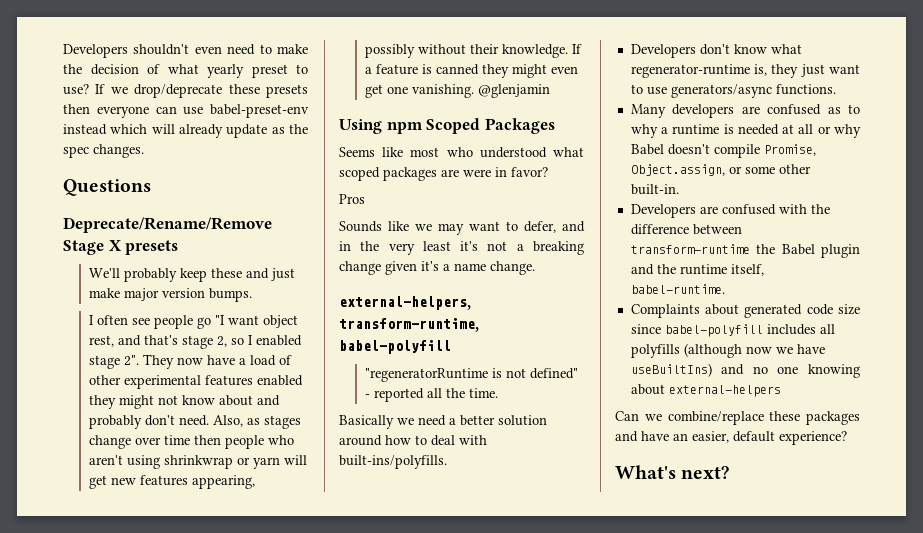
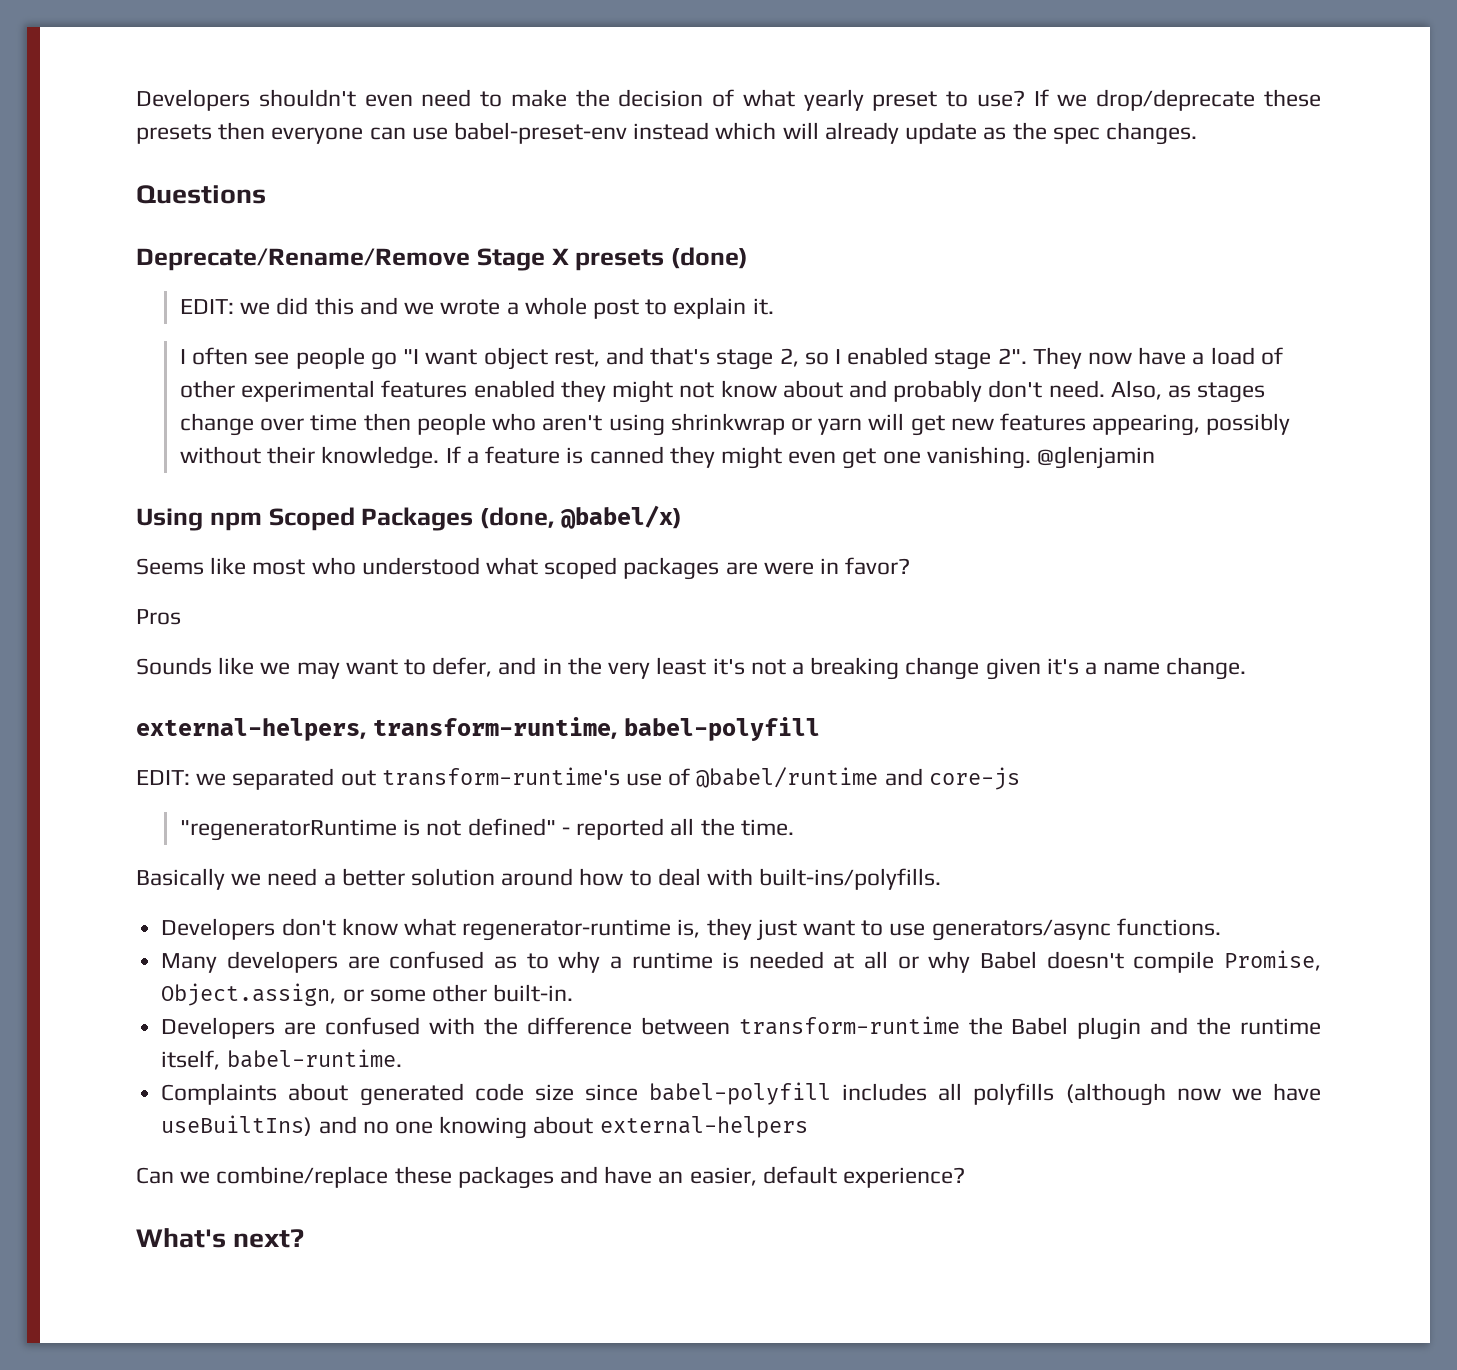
- Deprecate/Rename/Remove Stage X presets
- We'll probably keep these and just make major version bumps.
+ Deprecate/Rename/Remove Stage X presets (done)
+ EDIT: we did this and we wrote a whole post to explain it.
- Using npm Scoped Packages
+ Using npm Scoped Packages (done, @babel/x)
+ EDIT: we separated out transform-runtime's use of @babel/runtime and core-js

